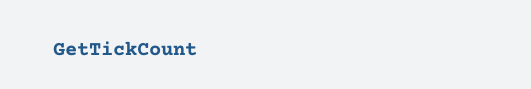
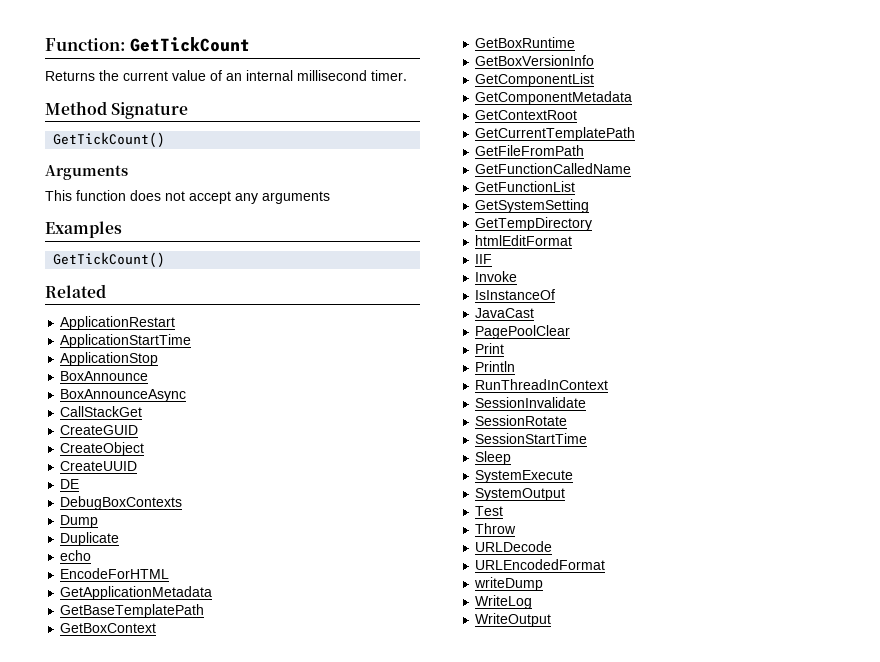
- GetTickCount
+ Function: GetTickCount
+ Returns the current value of an internal millisecond timer.
+ Method Signature
+ GetTickCount()
+ Arguments
+ This function does not accept any arguments
+ Examples
+ GetTickCount()
+ Related
+ ApplicationRestart
+ ApplicationStartTime
+ ApplicationStop
+ BoxAnnounce
+ BoxAnnounceAsync
+ CallStackGet
+ CreateGUID
+ CreateObject
+ CreateUUID
+ DE
+ DebugBoxContexts
+ Dump
+ Duplicate
+ echo
+ EncodeForHTML
+ GetApplicationMetadata
+ GetBaseTemplatePath
+ GetBoxContext
+ GetBoxRuntime
+ GetBoxVersionInfo
+ GetComponentList
+ GetComponentMetadata
+ GetContextRoot
+ GetCurrentTemplatePath
+ GetFileFromPath
+ GetFunctionCalledName
+ GetFunctionList
+ GetSystemSetting
+ GetTempDirectory
+ htmlEditFormat
+ IIF
+ Invoke
+ IsInstanceOf
+ JavaCast
+ PagePoolClear
+ Print
+ Println
+ RunThreadInContext
+ SessionInvalidate
+ SessionRotate
+ SessionStartTime
+ Sleep
+ SystemExecute
+ SystemOutput
+ Test
+ Throw
+ URLDecode
+ URLEncodedFormat
+ writeDump
+ WriteLog
+ WriteOutput

